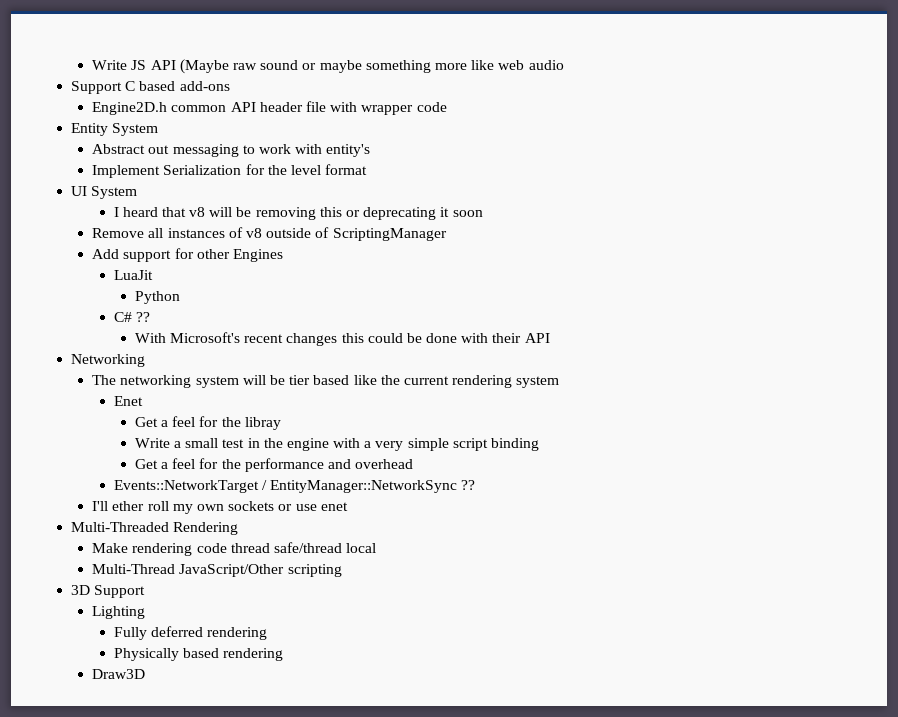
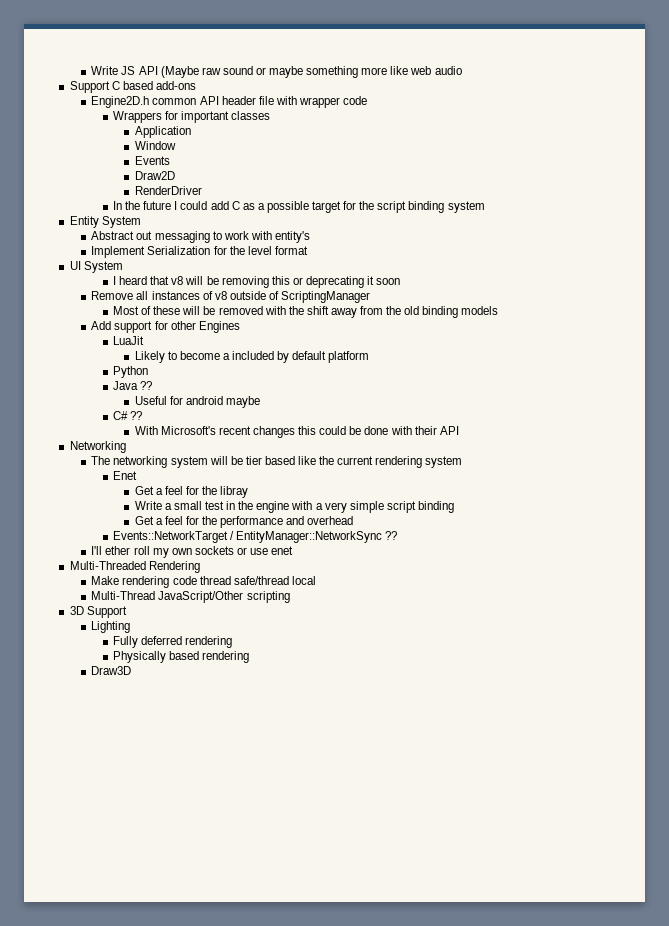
+ Wrappers for important classes
+ Application
+ Window
+ Events
+ Draw2D
+ RenderDriver
+ In the future I could add C as a possible target for the script binding system
+ Most of these will be removed with the shift away from the old binding models
+ Likely to become a included by default platform
  Python
+ Java ??
+ Useful for android maybe

